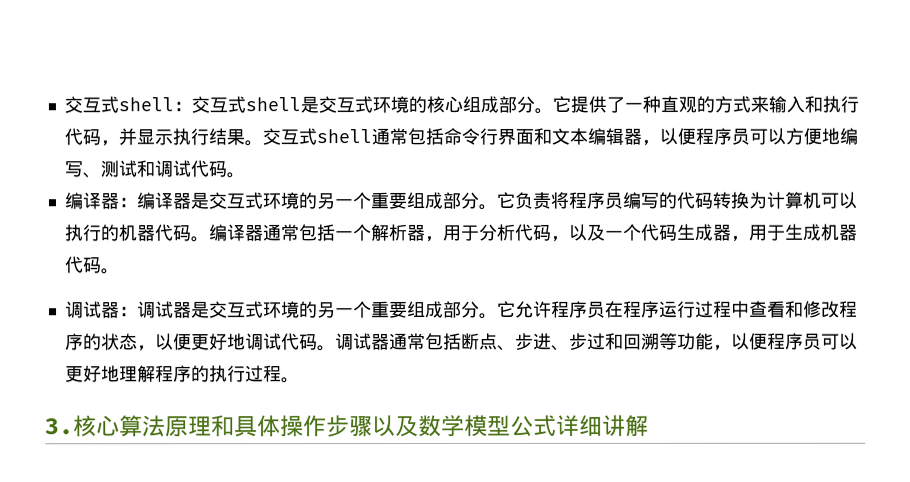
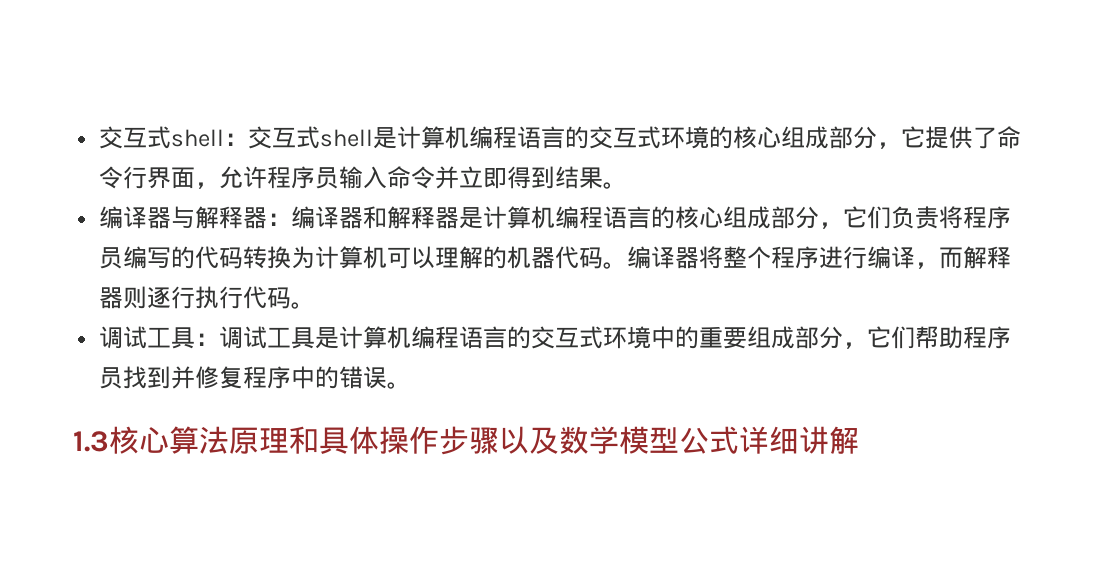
- 交互式shell：交互式shell是交互式环境的核心组成部分。它提供了一种直观的方式来输入和执行代码，并显示执行结果。交互式shell通常包括命令行界面和文本编辑器，以便程序员可以方便地编写、测试和调试代码。
- 编译器：编译器是交互式环境的另一个重要组成部分。它负责将程序员编写的代码转换为计算机可以执行的机器代码。
+ 交互式shell：交互式shell是计算机编程语言的交互式环境的核心组成部分，它提供了命令行界面，允许程序员输入命令并立即得到结果。
+ 编译器与解释器：编译器和解释器是计算机编程语言的核心组成部分，它们负责将程序员编写的代码转换为计算机可以理解的机器代码。
- 编译器通常包括一个解析器，用于分析代码，以及一个代码生成器，用于生成机器代码。
- 调试器：调试器是交互式环境的另一个重要组成部分。它允许程序员在程序运行过程中查看和修改程序的状态，以便更好地调试代码。调试器通常包括断点、步进、步过和回溯等功能，以便程序员可以更好地理解程序的执行过程。
- 3.核心算法原理和具体操作步骤以及数学模型公式详细讲解
+ 编译器将整个程序进行编译，而解释器则逐行执行代码。
+ 调试工具：调试工具是计算机编程语言的交互式环境中的重要组成部分，它们帮助程序员找到并修复程序中的错误。
+ 1.3核心算法原理和具体操作步骤以及数学模型公式详细讲解

